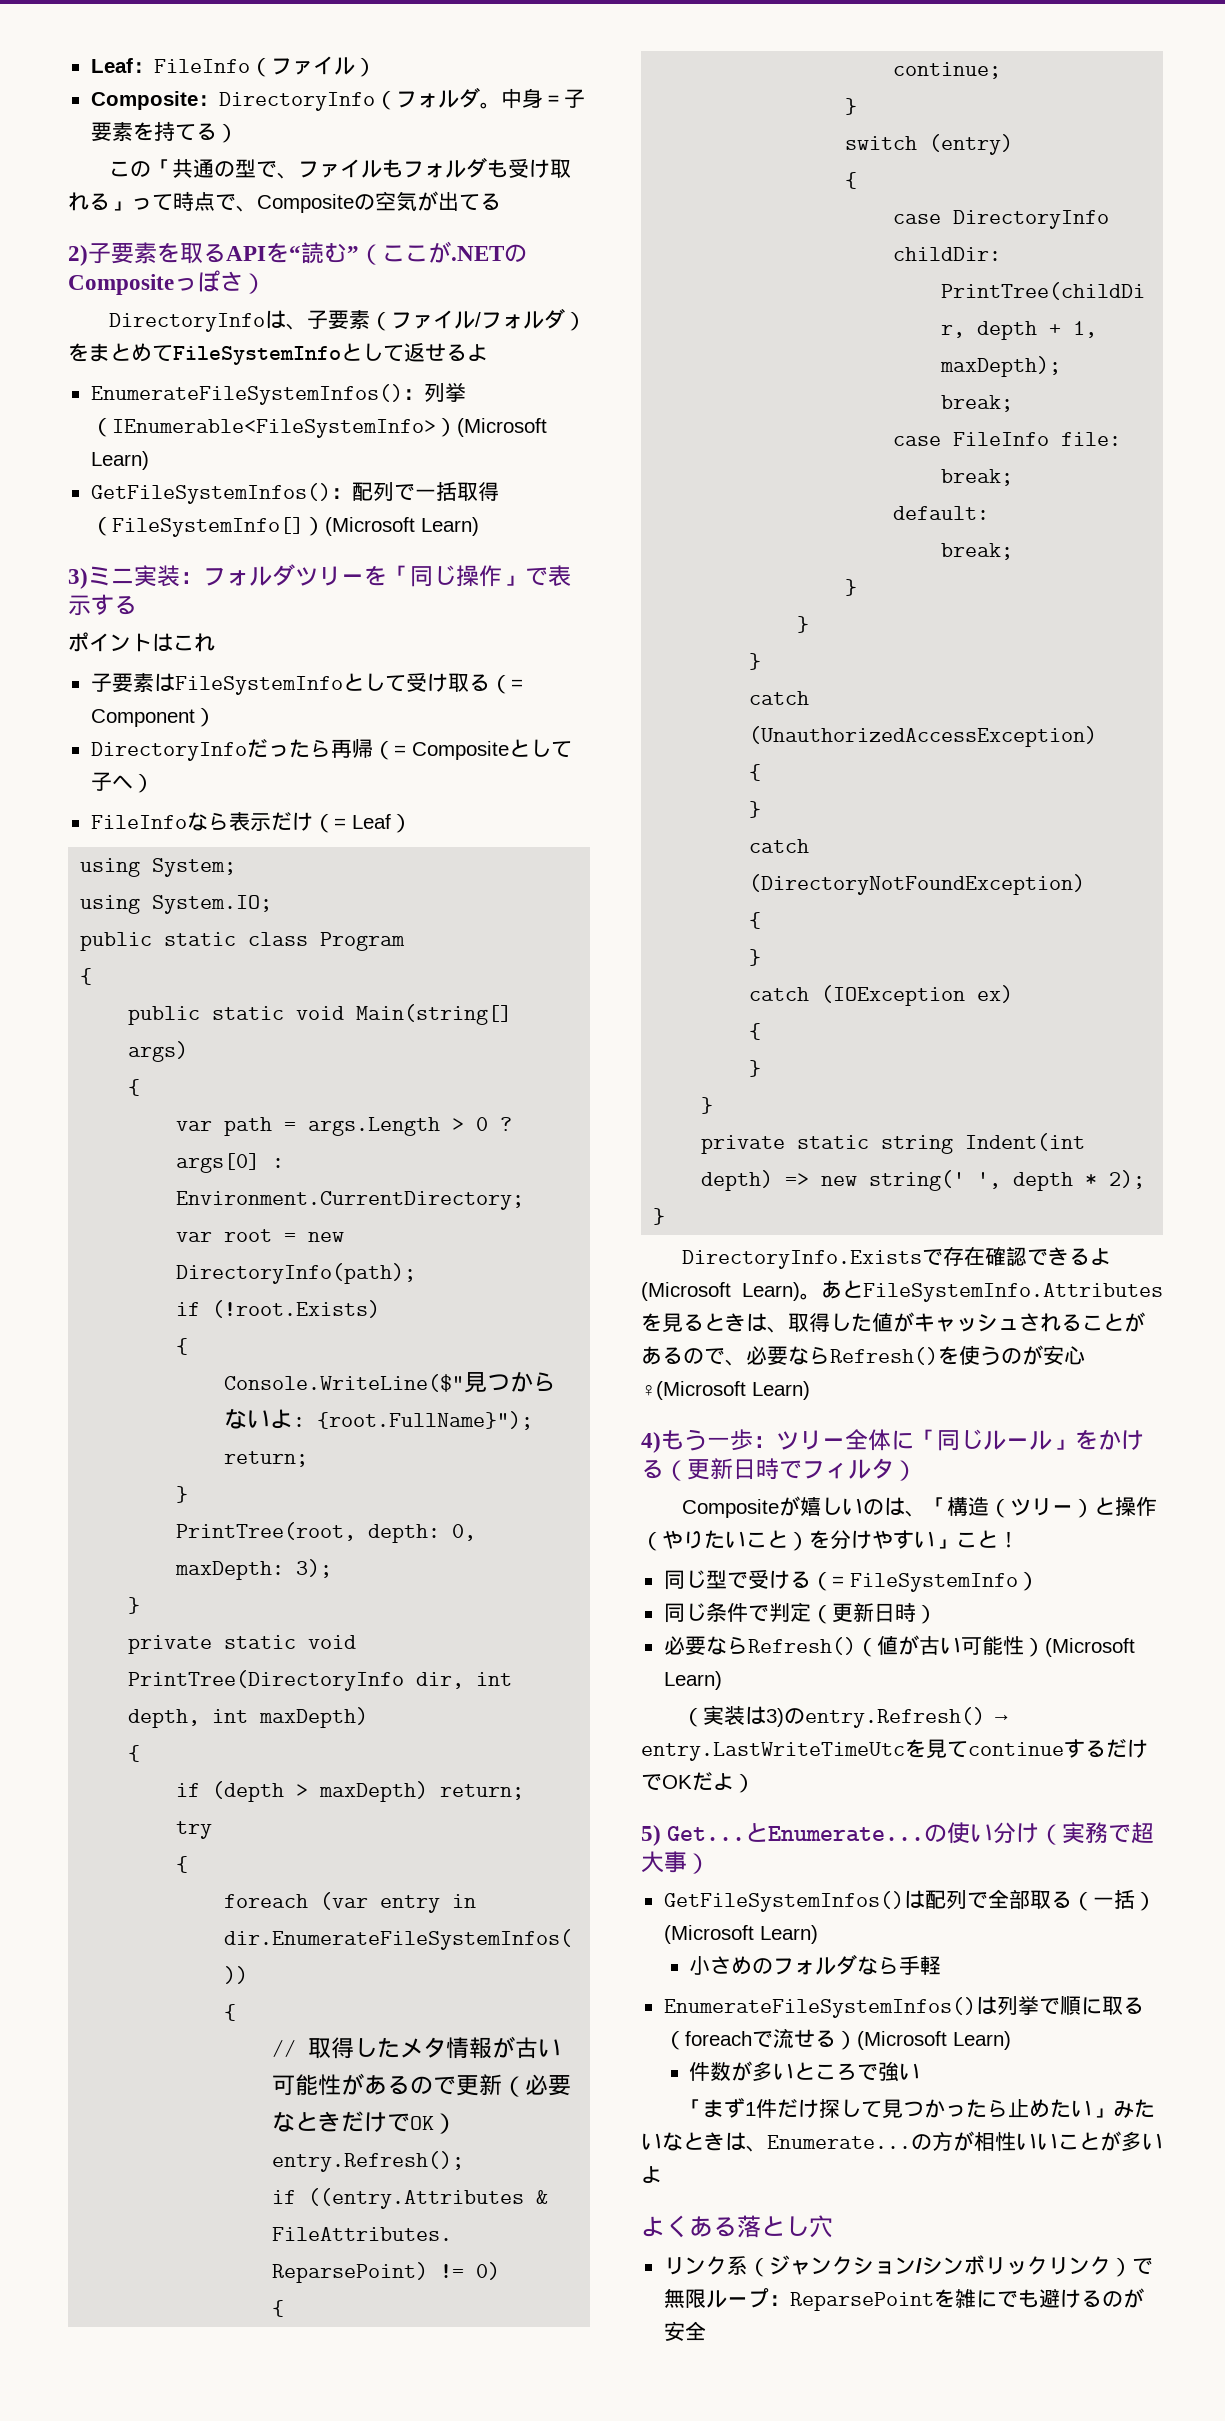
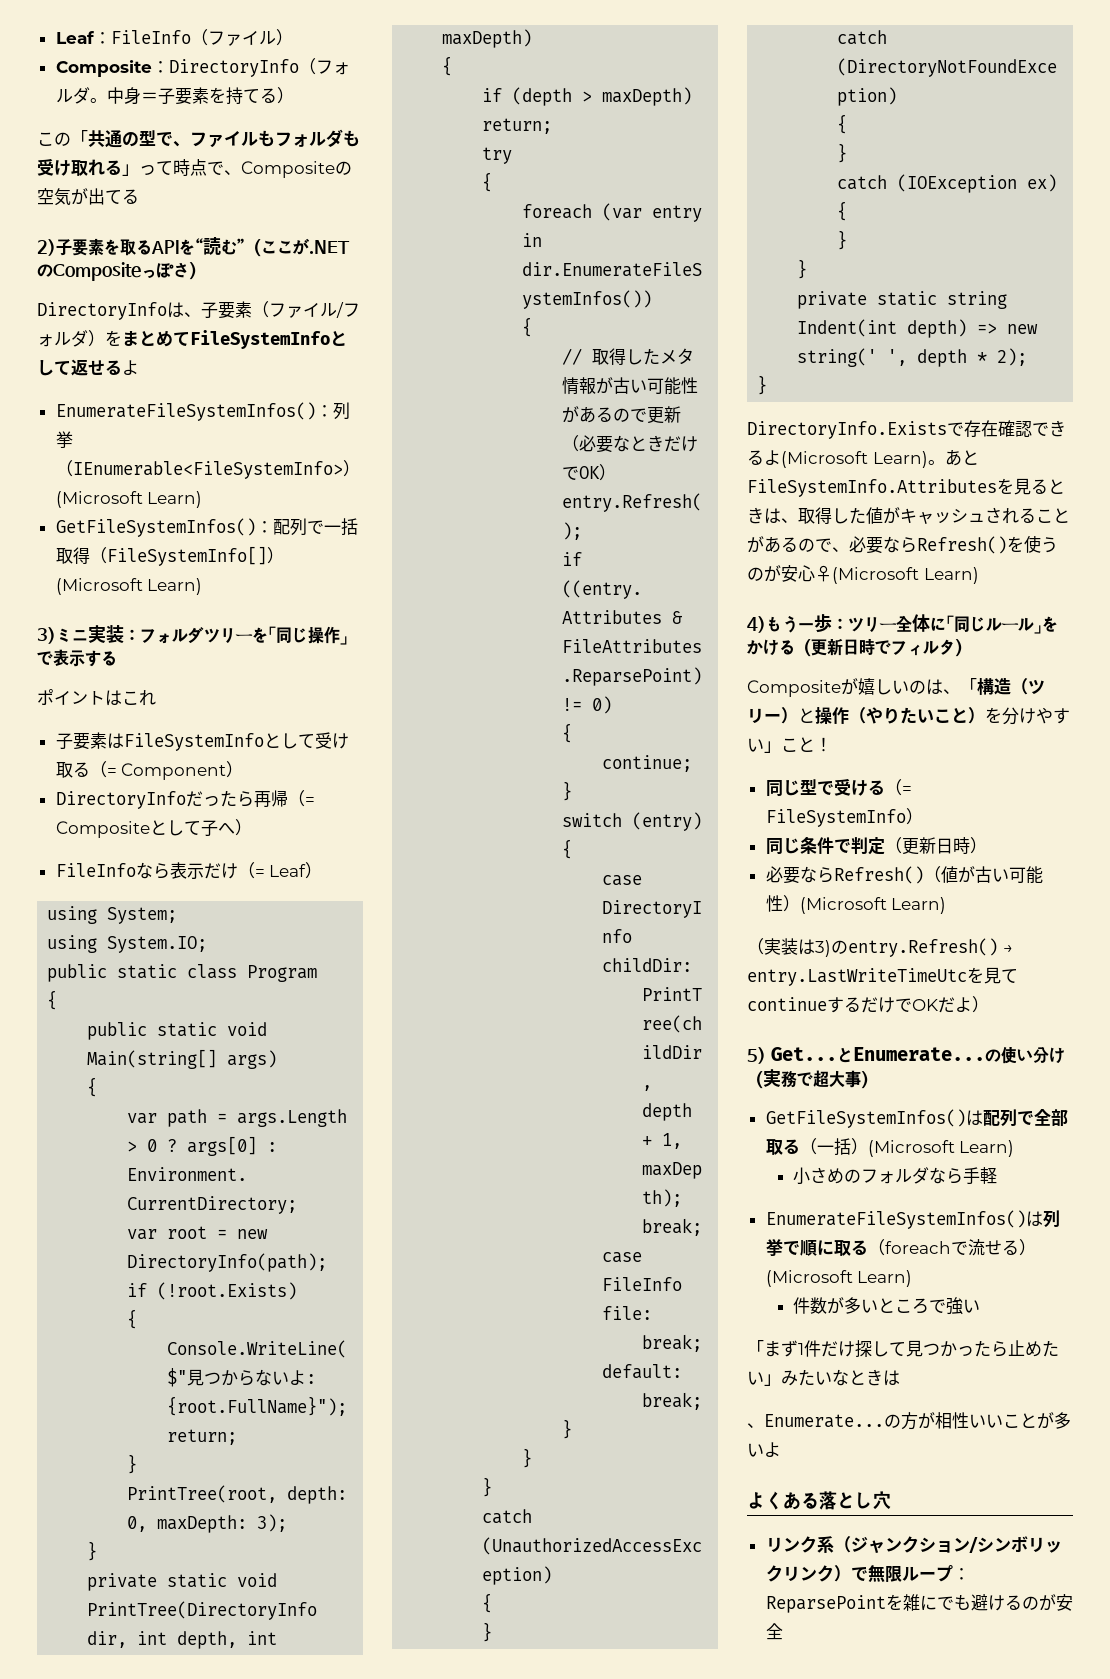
- 「まず1件だけ探して見つかったら止めたい」みたいなときは、Enumerate...
+ 「まず1件だけ探して見つかったら止めたい」みたいなときは
+ 、Enumerate...

